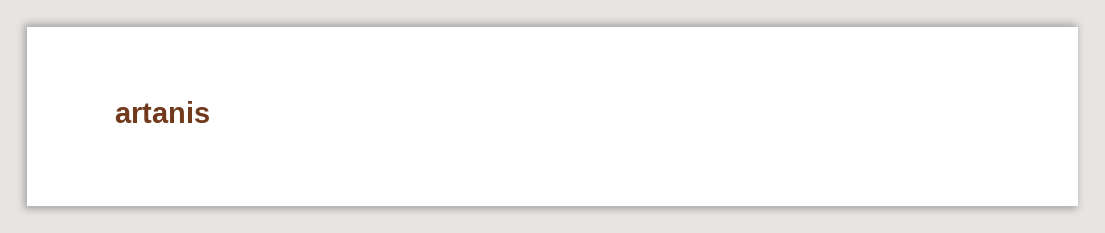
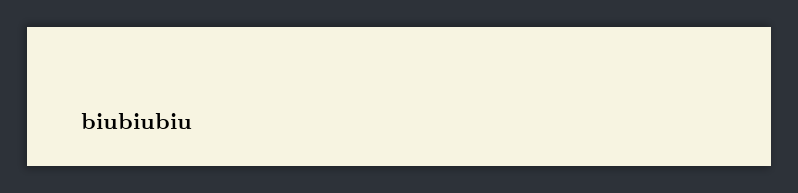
- artanis
+ biubiubiu

